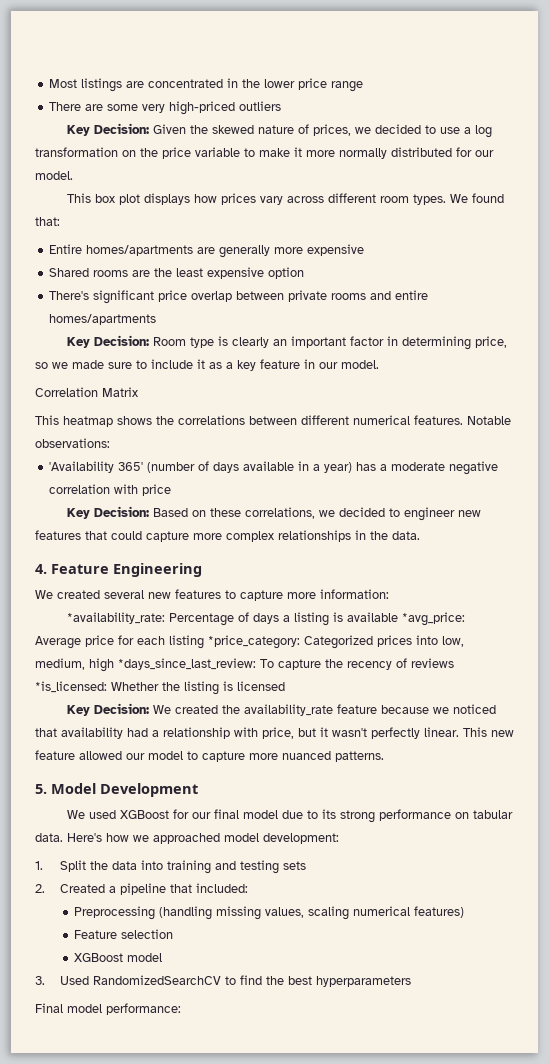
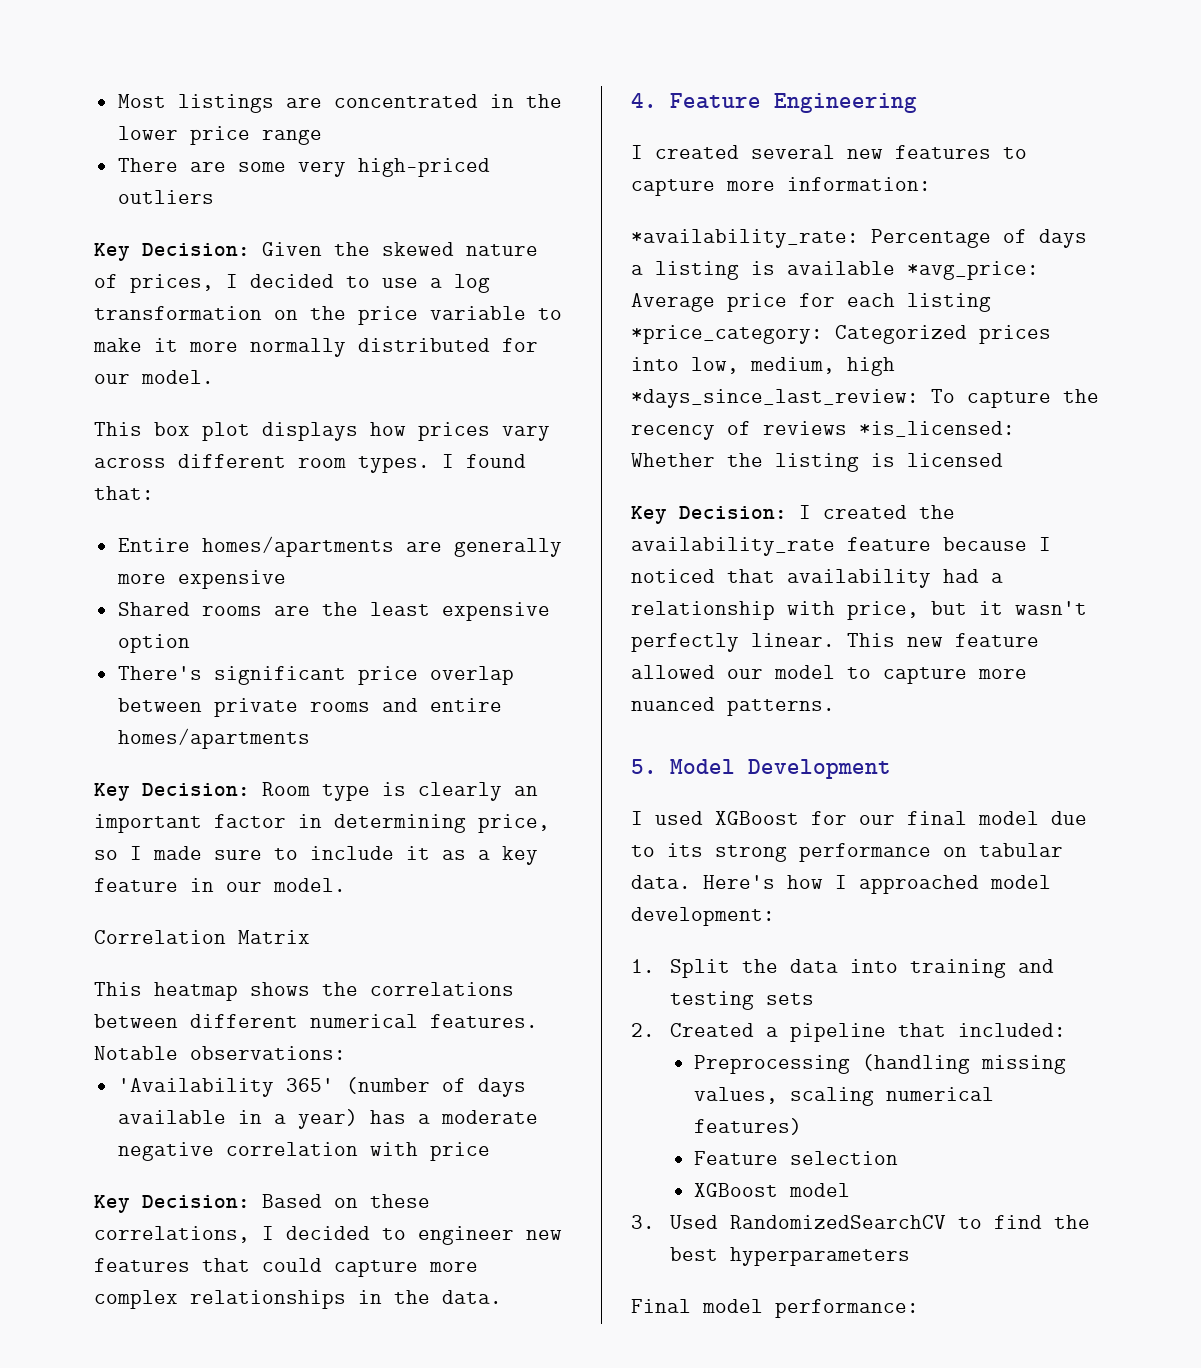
- Key Decision: Given the skewed nature of prices, we decided to use a log transformation on the price variable to make it more normally distributed for our model.
+ Key Decision: Given the skewed nature of prices, I decided to use a log transformation on the price variable to make it more normally distributed for our model.
- We found that:
+ I found that:
- Key Decision: Room type is clearly an important factor in determining price, so we made sure to include it as a key feature in our model.
+ Key Decision: Room type is clearly an important factor in determining price, so I made sure to include it as a key feature in our model.
- Key Decision: Based on these correlations, we decided to engineer new features that could capture more complex relationships in the data.
+ Key Decision: Based on these correlations, I decided to engineer new features that could capture more complex relationships in the data.
- We created several new features to capture more information:
+ I created several new features to capture more information:
- Key Decision: We created the availability_rate feature because we noticed that availability had a relationship with price, but it wasn't perfectly linear.
+ Key Decision: I created the availability_rate feature because I noticed that availability had a relationship with price, but it wasn't perfectly linear.
- We used XGBoost for our final model due to its strong performance on tabular data.
+ I used XGBoost for our final model due to its strong performance on tabular data.
- Here's how we approached model development:
+ Here's how I approached model development:

